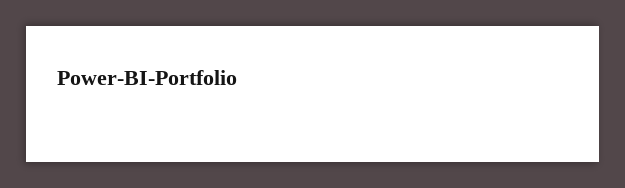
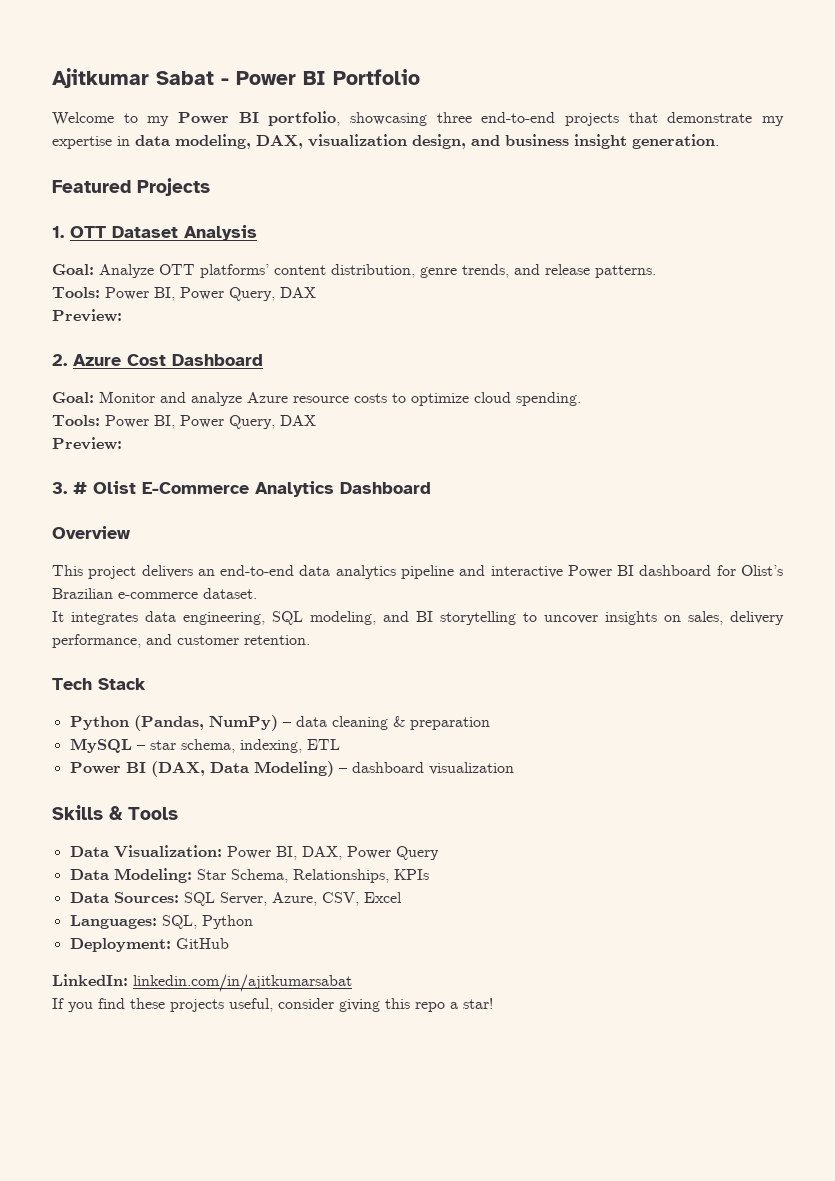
- Power-BI-Portfolio
+ Ajitkumar Sabat - Power BI Portfolio
+ Welcome to my Power BI portfolio, showcasing three end-to-end projects that demonstrate my expertise in data modeling, DAX, visualization design, and business insight generation.
+ Featured Projects
+ 1. OTT Dataset Analysis
+ Goal: Analyze OTT platforms’ content distribution, genre trends, and release patterns.
+ Tools: Power BI, Power Query, DAX
+ Preview:
+ 2. Azure Cost Dashboard
+ Goal: Monitor and analyze Azure resource costs to optimize cloud spending.
+ Tools: Power BI, Power Query, DAX
+ Preview:
+ 3. # Olist E-Commerce Analytics Dashboard
+ Overview
+ This project delivers an end-to-end data analytics pipeline and interactive Power BI dashboard for Olist’s Brazilian e-commerce dataset.
+ It integrates data engineering, SQL modeling, and BI storytelling to uncover insights on sales, delivery performance, and customer retention.
+ Tech Stack
+ Python (Pandas, NumPy) – data cleaning & preparation
+ MySQL – star schema, indexing, ETL
+ Power BI (DAX, Data Modeling) – dashboard visualization
+ Skills & Tools
+ Data Visualization: Power BI, DAX, Power Query
+ Data Modeling: Star Schema, Relationships, KPIs
+ Data Sources: SQL Server, Azure, CSV, Excel
+ Languages: SQL, Python
+ Deployment: GitHub
+ LinkedIn: linkedin.com/in/ajitkumarsabat
+ If you find these projects useful, consider giving this repo a star!

